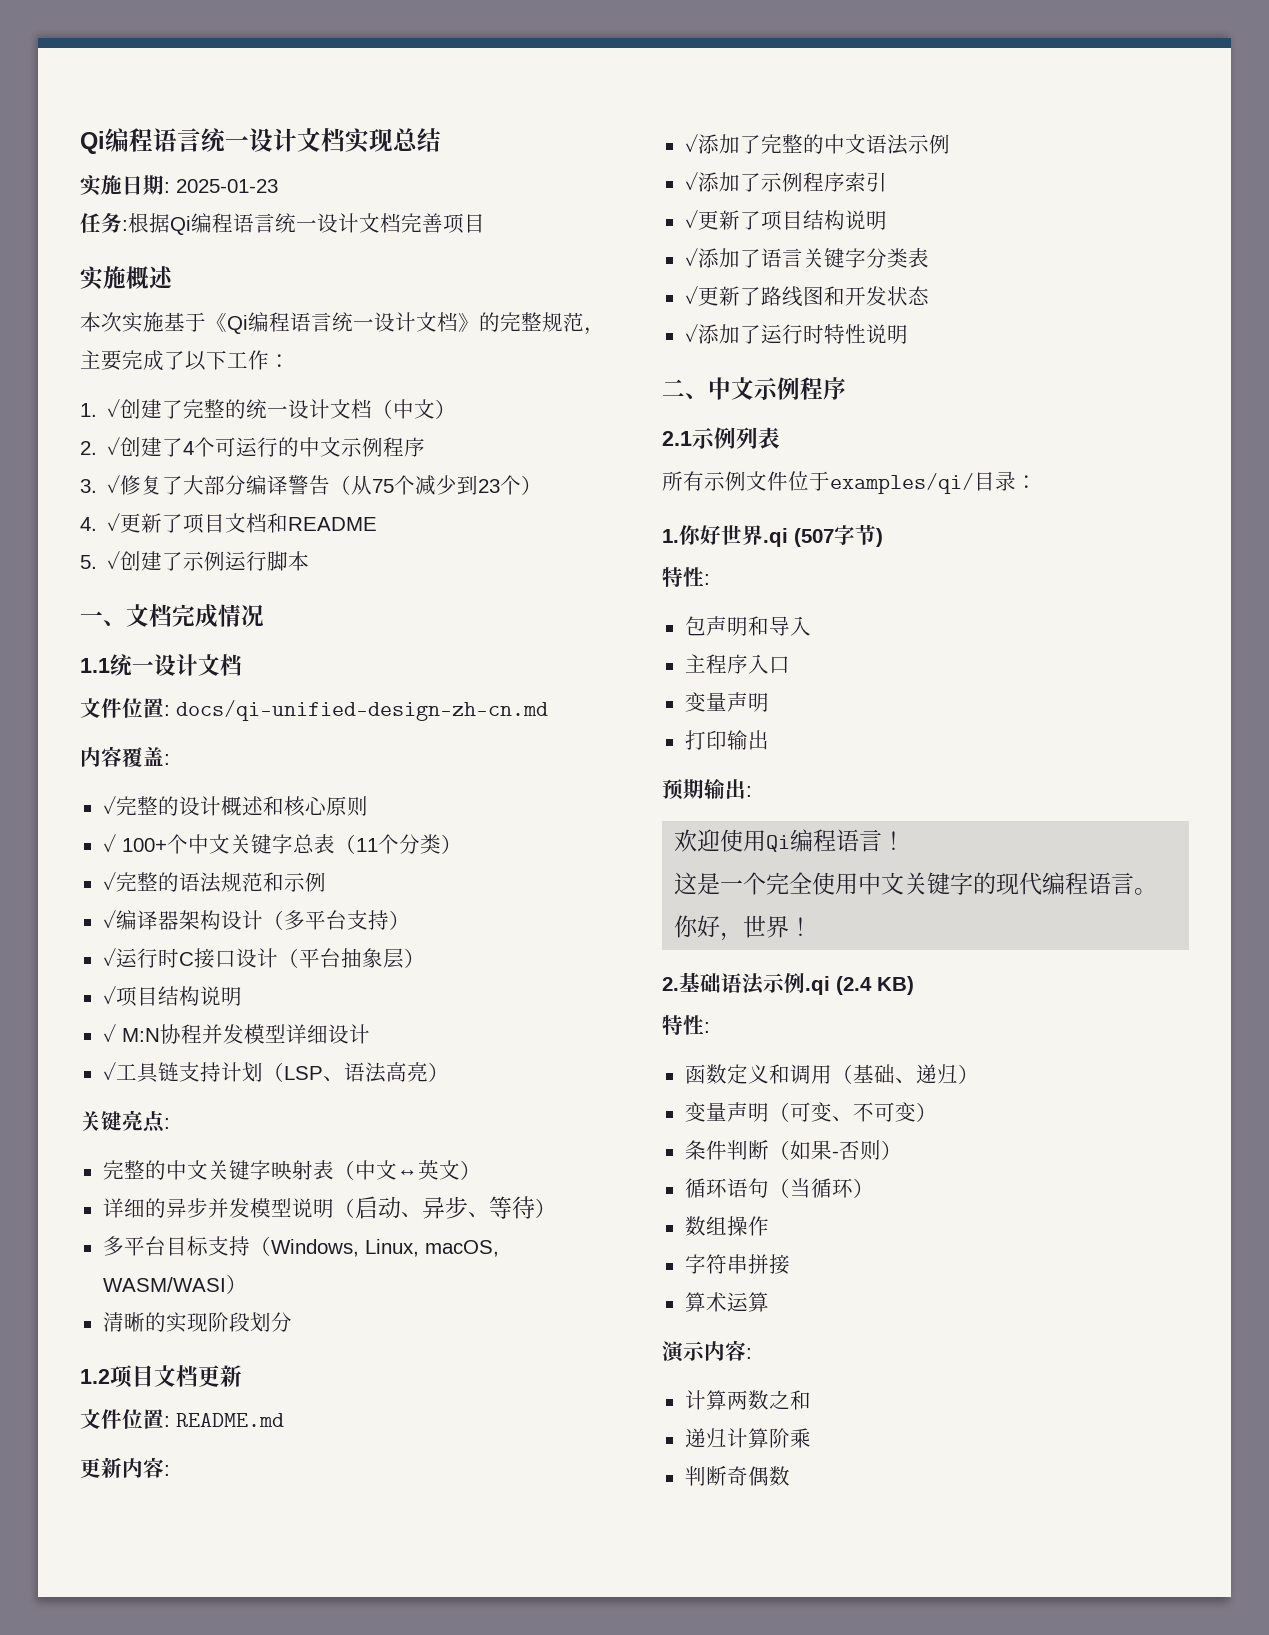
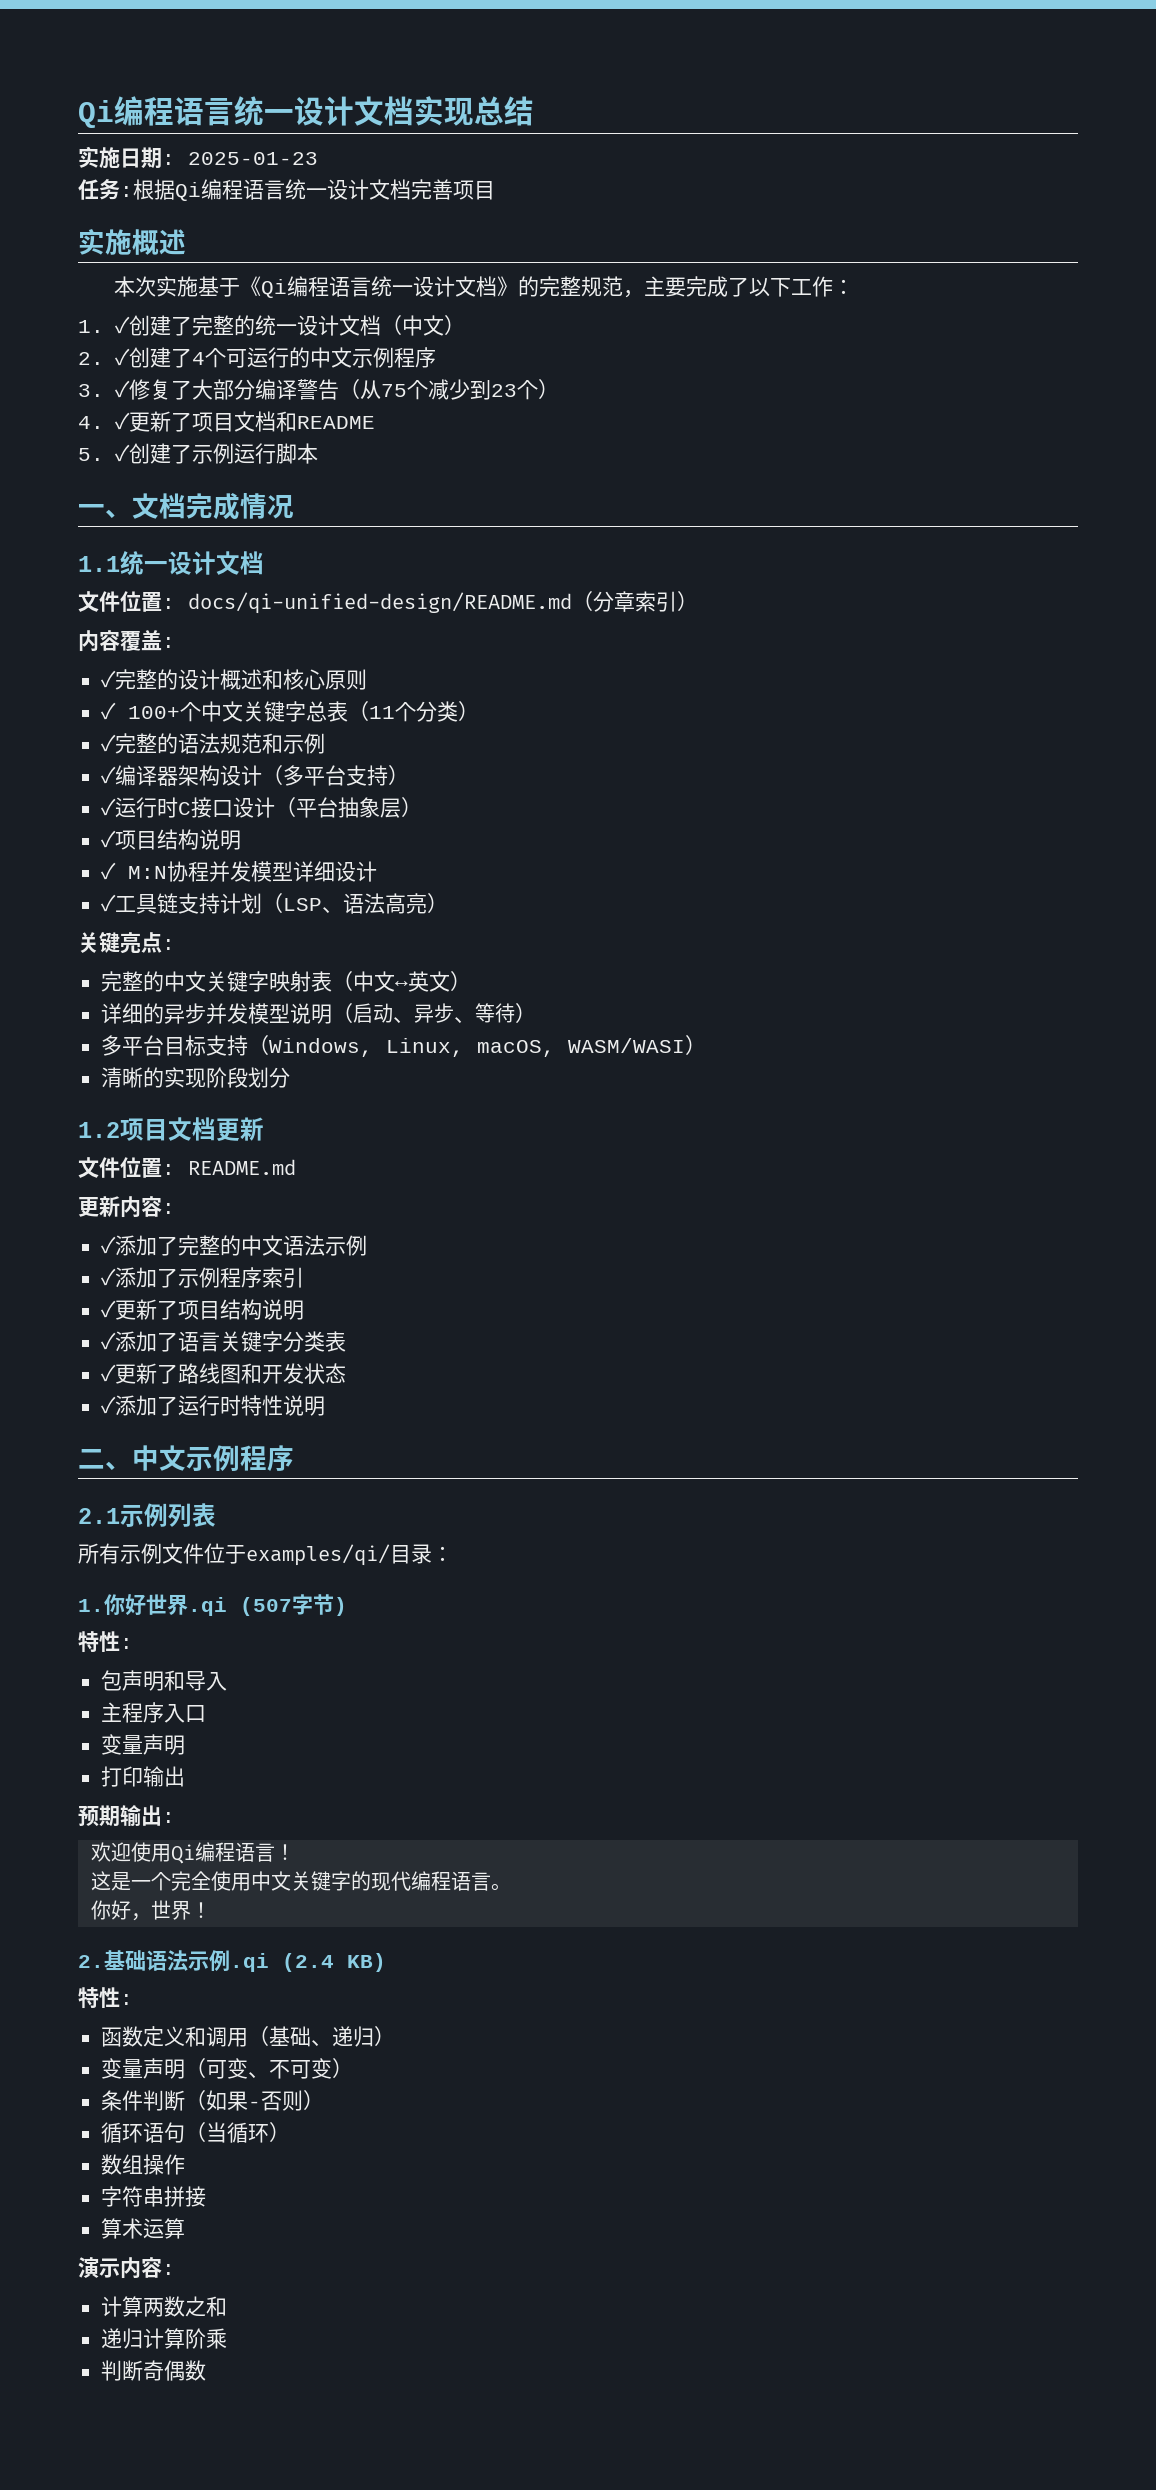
- 文件位置: docs/qi-unified-design-zh-cn.md
+ 文件位置: docs/qi-unified-design/README.md（分章索引）

